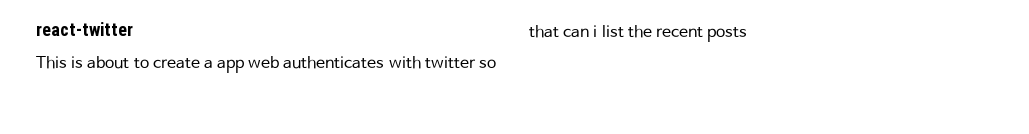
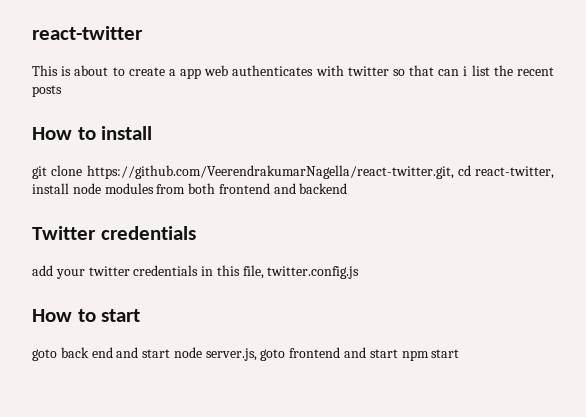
+ How to install
+ git clone https://github.com/VeerendrakumarNagella/react-twitter.git, cd react-twitter, install node modules from both frontend and backend
+ Twitter credentials
+ add your twitter credentials in this file, twitter.config.js
+ How to start
+ goto back end and start node server.js, goto frontend and start npm start

